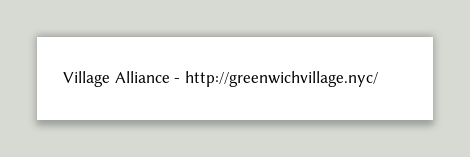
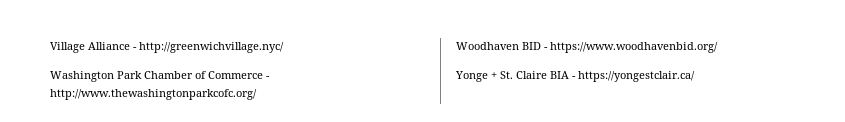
+ Washington Park Chamber of Commerce - http://www.thewashingtonparkcofc.org/
+ Woodhaven BID - https://www.woodhavenbid.org/
+ Yonge + St. Claire BIA - https://yongestclair.ca/

